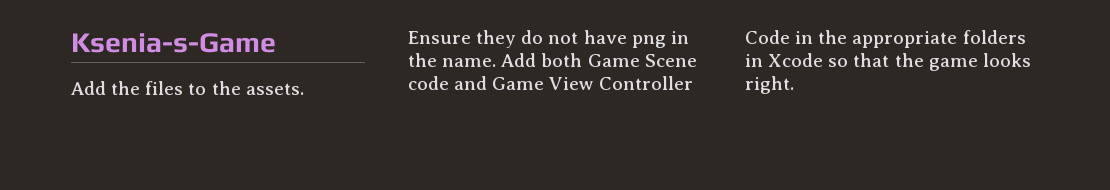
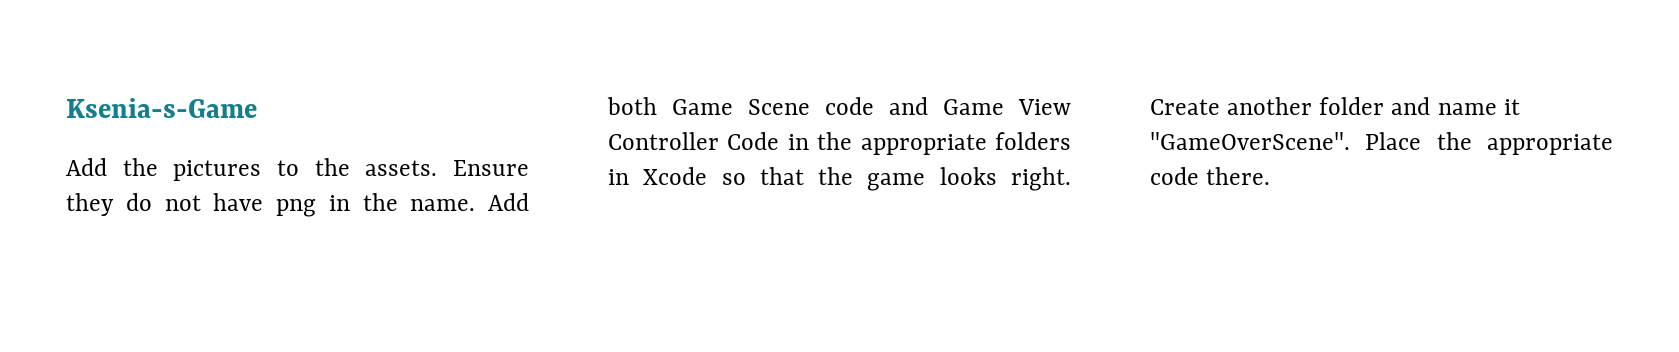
- Add the files to the assets.
+ Add the pictures to the assets.
+ Create another folder and name it "GameOverScene". Place the appropriate code there.

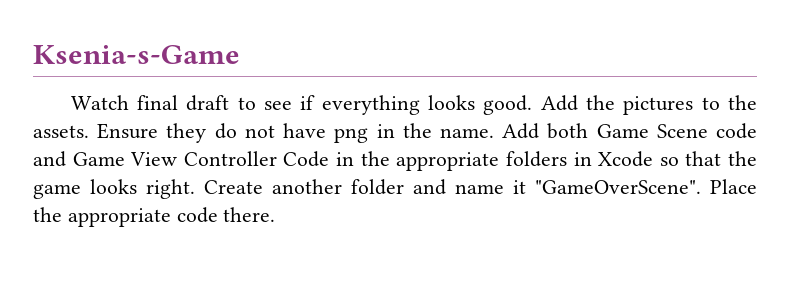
+ Watch final draft to see if everything looks good.

